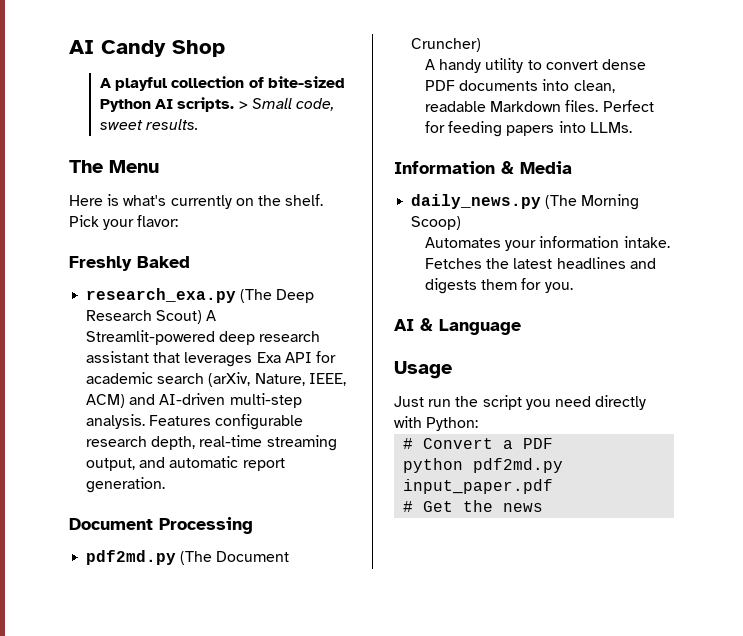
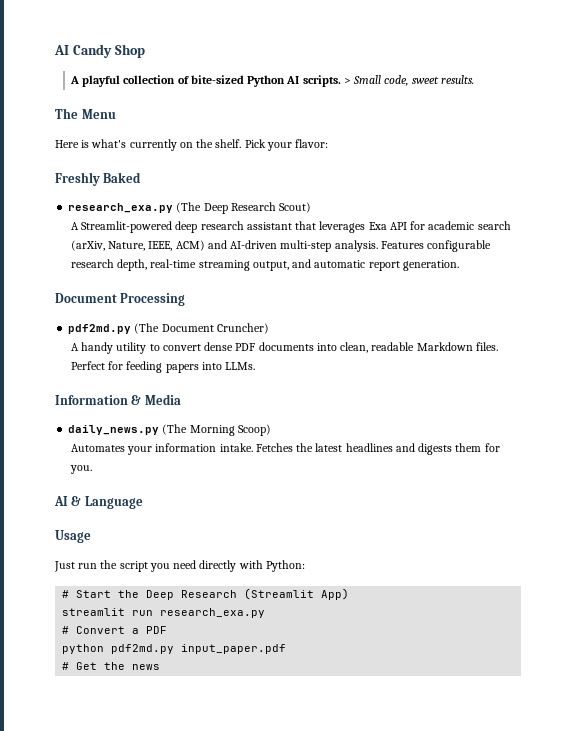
- research_exa.py (The Deep Research Scout) A Streamlit-powered deep research assistant that leverages Exa API for academic search (arXiv, Nature, IEEE, ACM) and AI-driven multi-step analysis.
+ research_exa.py (The Deep Research Scout)
+ A Streamlit-powered deep research assistant that leverages Exa API for academic search (arXiv, Nature, IEEE, ACM) and AI-driven multi-step analysis.
+ # Start the Deep Research (Streamlit App)
+ streamlit run research_exa.py

